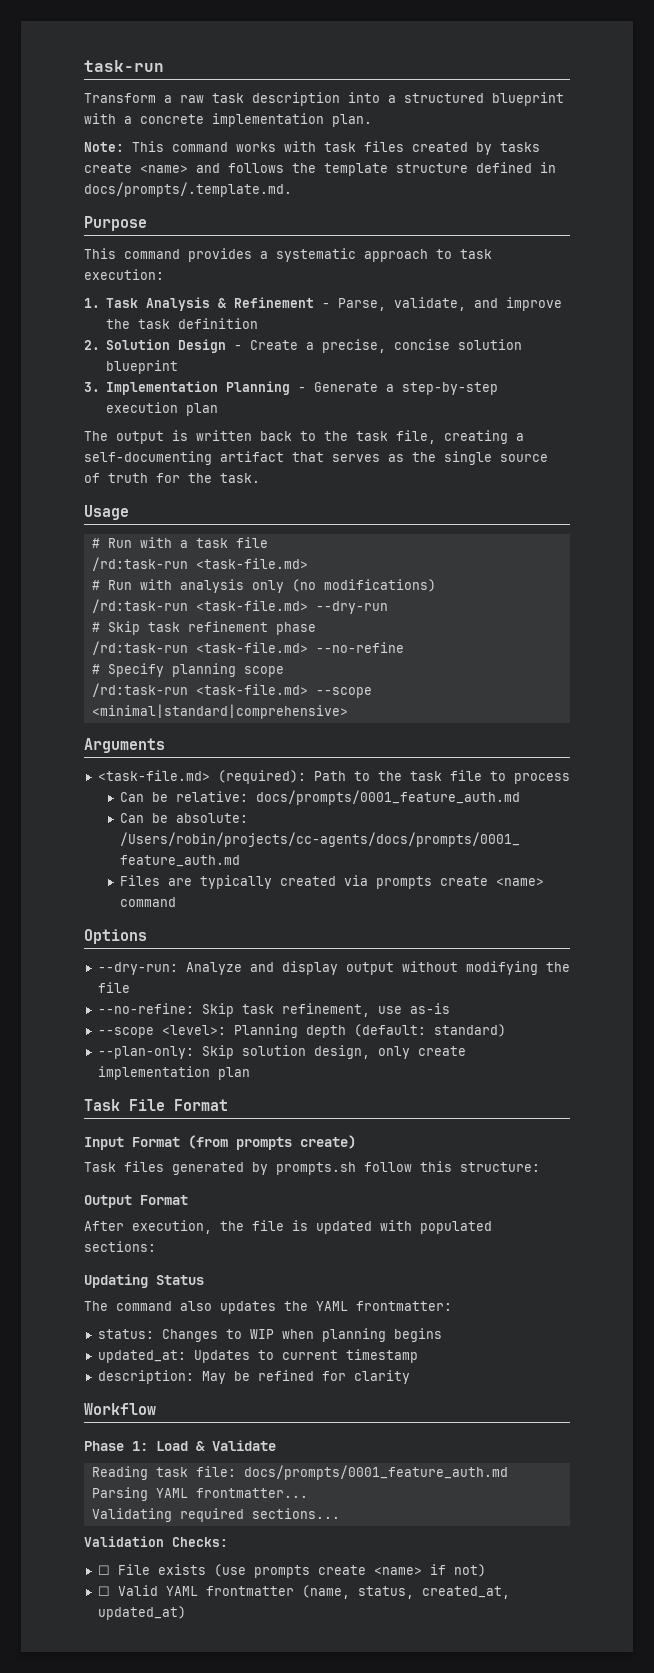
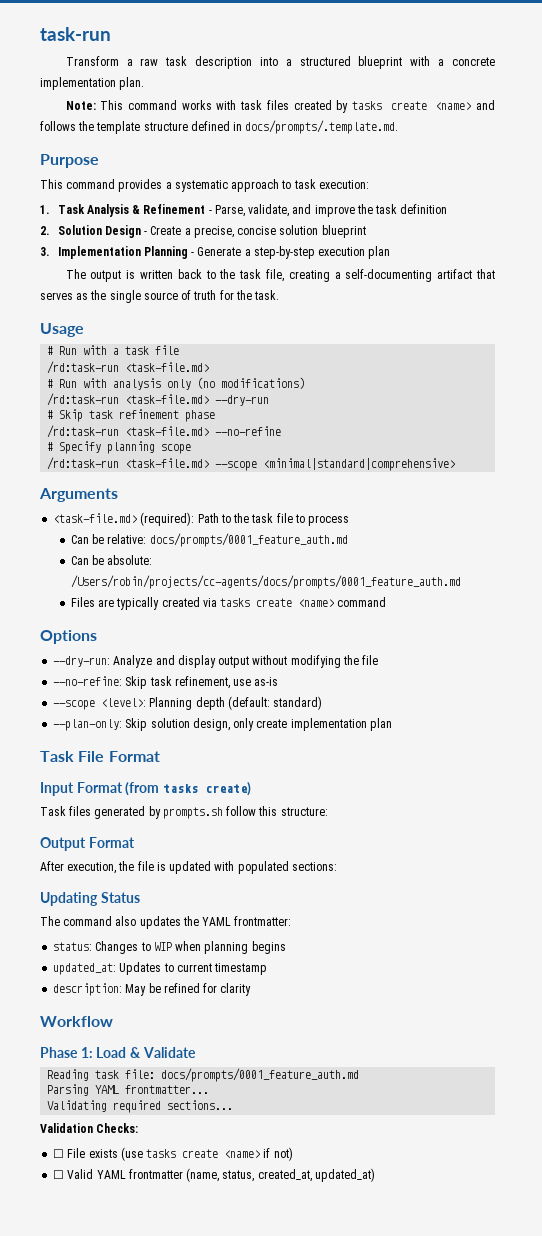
- Files are typically created via prompts create <name> command
+ Files are typically created via tasks create <name> command
- Input Format (from prompts create)
+ Input Format (from tasks create)
- ☐ File exists (use prompts create <name> if not)
+ ☐ File exists (use tasks create <name> if not)

